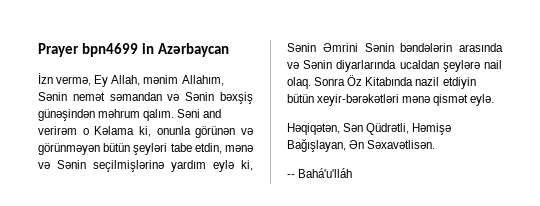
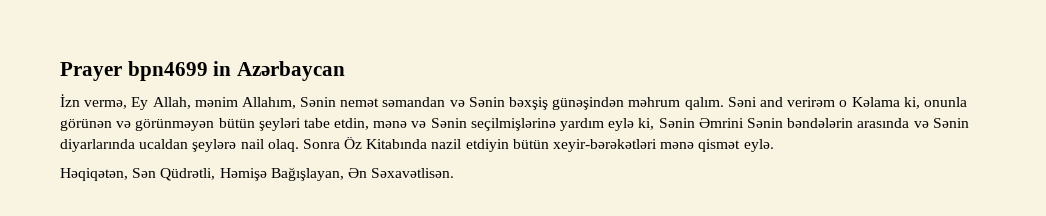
- -- Bahá'u'lláh

